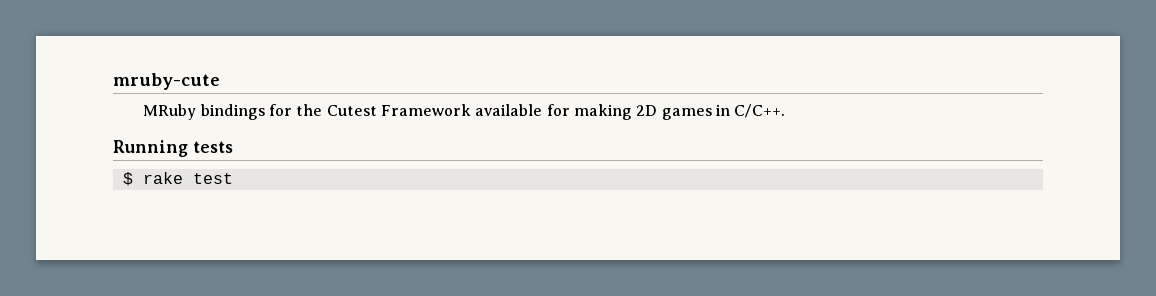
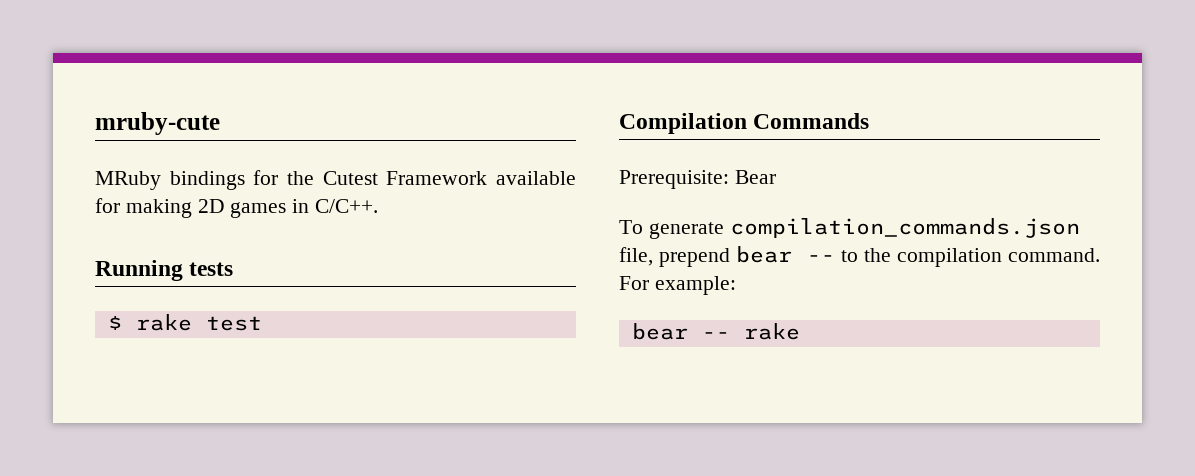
+ Compilation Commands
+ Prerequisite: Bear
+ To generate compilation_commands.json file, prepend bear -- to the compilation command. For example:
+ bear -- rake

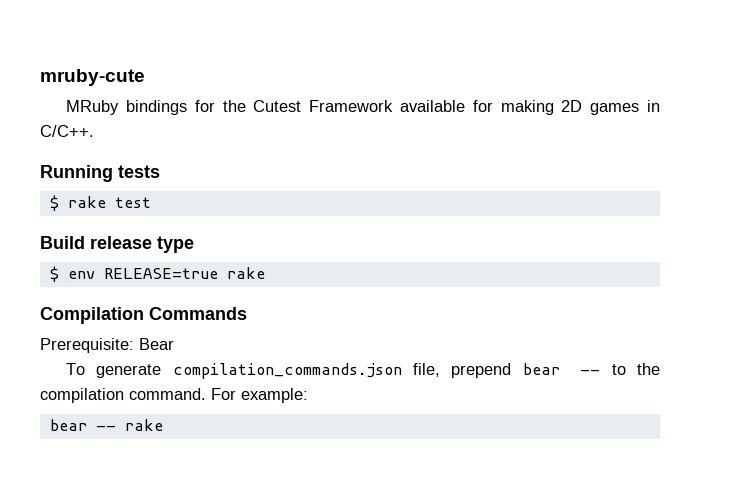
+ Build release type
+ $ env RELEASE=true rake

